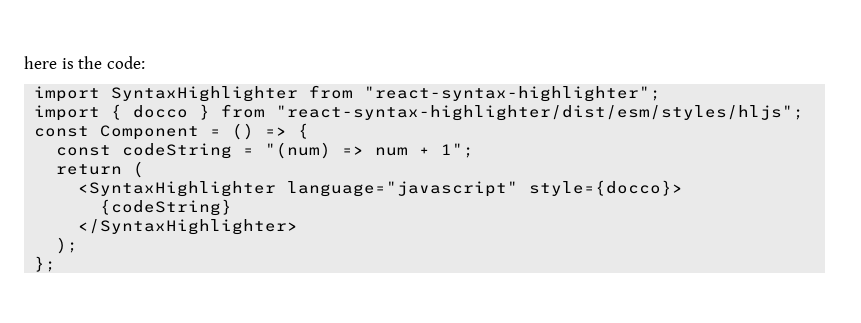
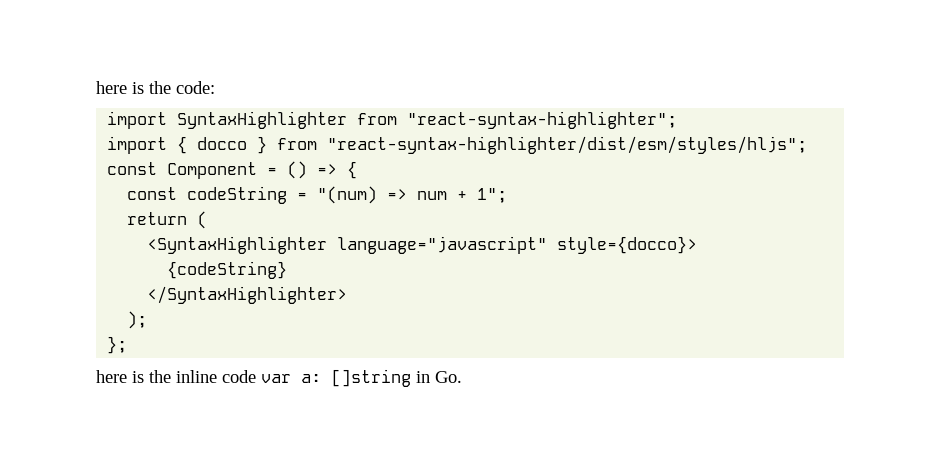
+ here is the inline code var a: []string in Go.

